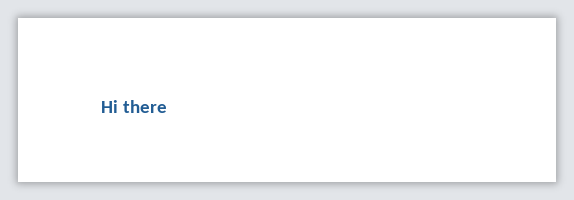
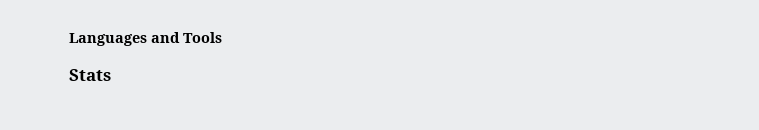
- Hi there
+ Languages and Tools
+ Stats

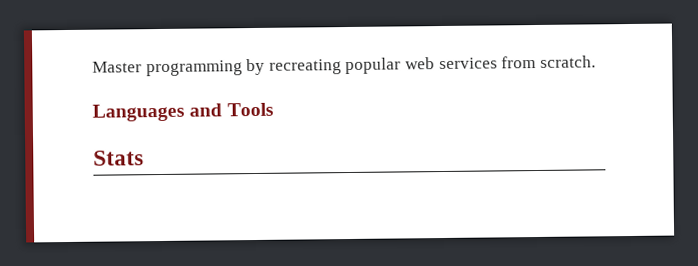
+ Master programming by recreating popular web services from scratch.

